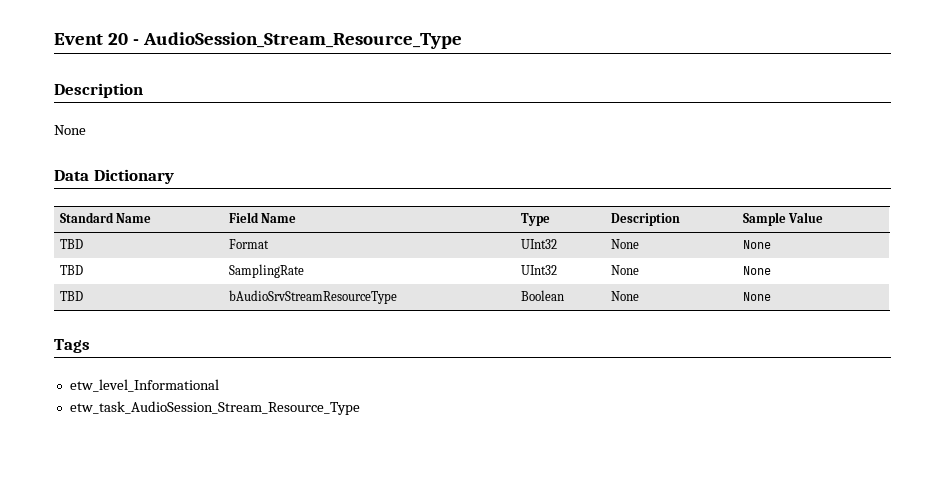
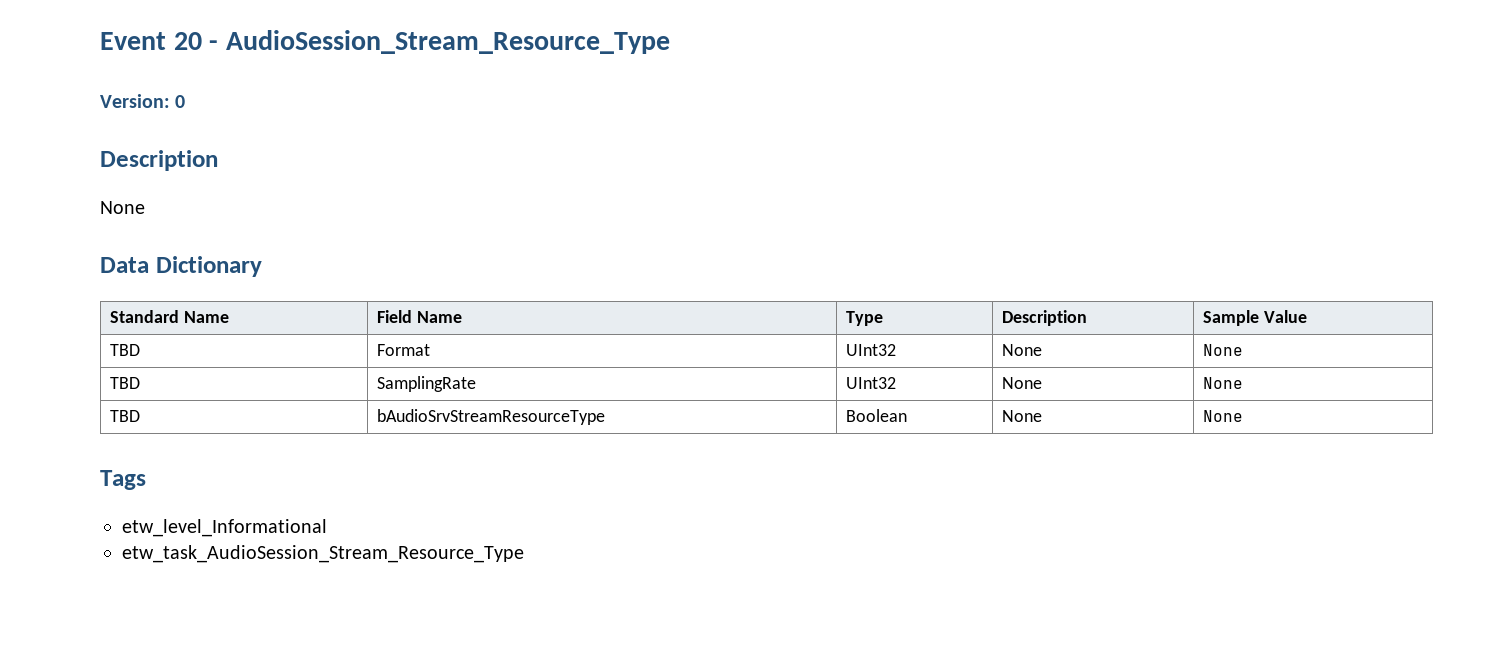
+ Version: 0

